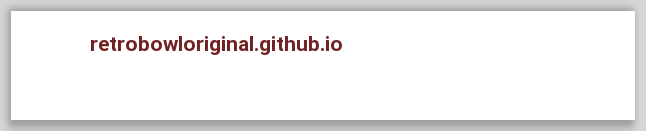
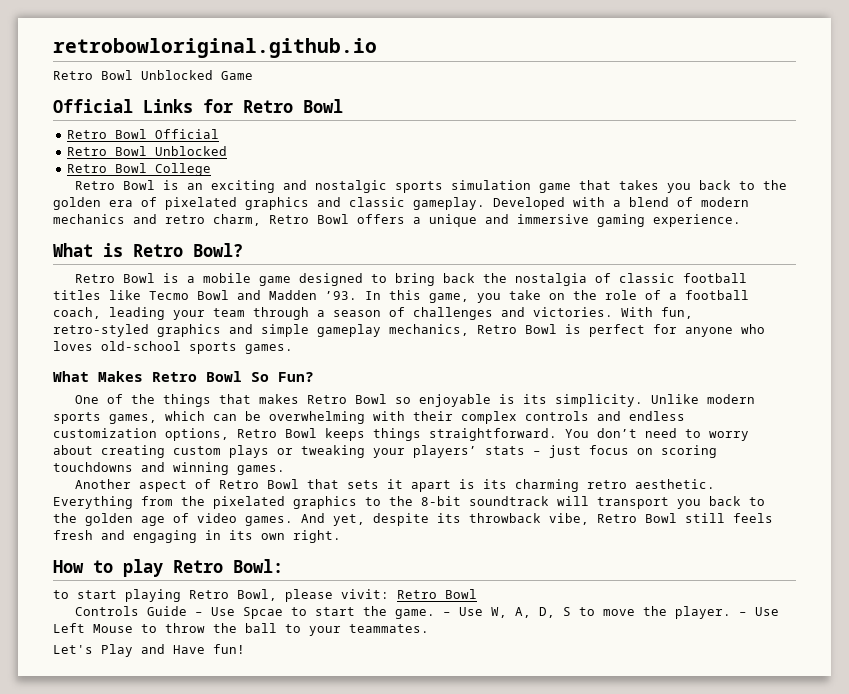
+ Retro Bowl Unblocked Game
+ Official Links for Retro Bowl
+ Retro Bowl Official
+ Retro Bowl Unblocked
+ Retro Bowl College
+ Retro Bowl is an exciting and nostalgic sports simulation game that takes you back to the golden era of pixelated graphics and classic gameplay. Developed with a blend of modern mechanics and retro charm, Retro Bowl offers a unique and immersive gaming experience.
+ What is Retro Bowl?
+ Retro Bowl is a mobile game designed to bring back the nostalgia of classic football titles like Tecmo Bowl and Madden ’93. In this game, you take on the role of a football coach, leading your team through a season of challenges and victories. With fun, retro-styled graphics and simple gameplay mechanics, Retro Bowl is perfect for anyone who loves old-school sports games.
+ What Makes Retro Bowl So Fun?
+ One of the things that makes Retro Bowl so enjoyable is its simplicity. Unlike modern sports games, which can be overwhelming with their complex controls and endless customization options, Retro Bowl keeps things straightforward. You don’t need to worry about creating custom plays or tweaking your players’ stats – just focus on scoring touchdowns and winning games.
+ Another aspect of Retro Bowl that sets it apart is its charming retro aesthetic. Everything from the pixelated graphics to the 8-bit soundtrack will transport you back to the golden age of video games. And yet, despite its throwback vibe, Retro Bowl still feels fresh and engaging in its own right.
+ How to play Retro Bowl:
+ to start playing Retro Bowl, please vivit: Retro Bowl
+ Controls Guide – Use Spcae to start the game. – Use W, A, D, S to move the player. – Use Left Mouse to throw the ball to your teammates.
+ Let's Play and Have fun!

